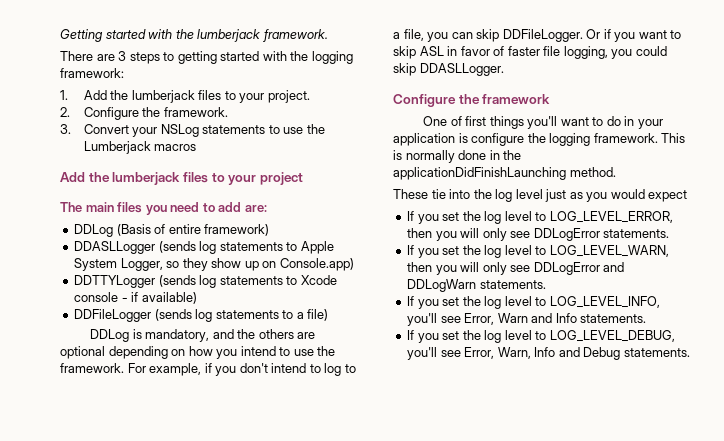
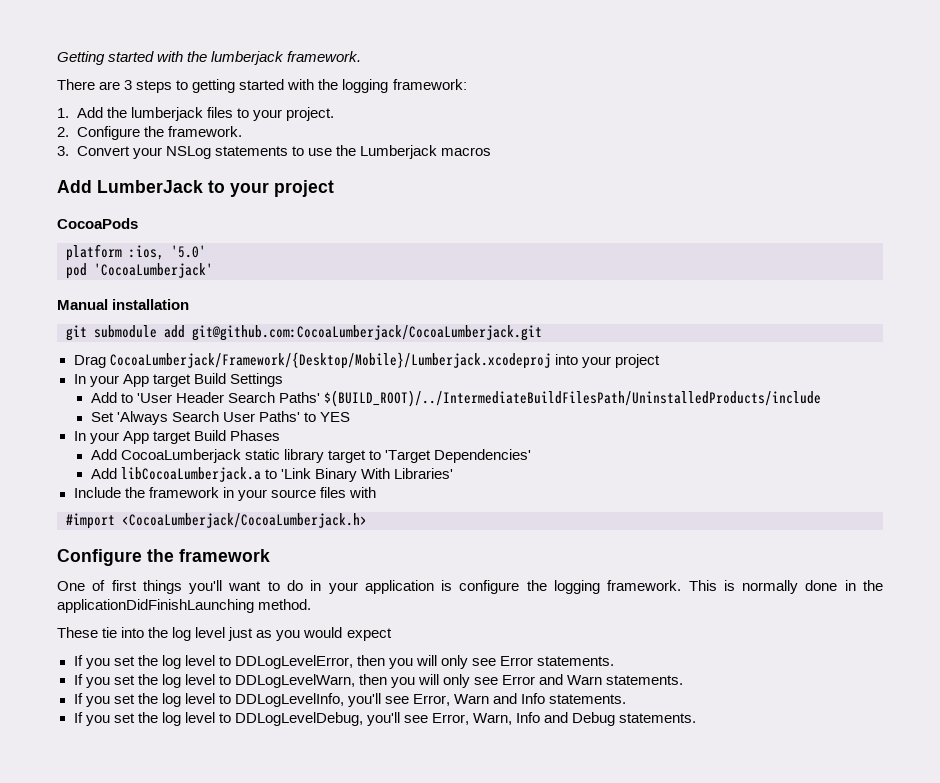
- Add the lumberjack files to your project
+ Add LumberJack to your project
- The main files you need to add are:
- DDLog (Basis of entire framework)
- DDASLLogger (sends log statements to Apple System Logger, so they show up on Console.app)
- DDTTYLogger (sends log statements to Xcode console - if available)
- DDFileLogger (sends log statements to a file)
- DDLog is mandatory, and the others are optional depending on how you intend to use the framework. For example, if you don't intend to log to a file, you can skip DDFileLogger. Or if you want to skip ASL in favor of faster file logging, you could skip DDASLLogger.
+ CocoaPods
+ platform :ios, '5.0'
+ pod 'CocoaLumberjack'
+ Manual installation
+ git submodule add git@github.com:CocoaLumberjack/CocoaLumberjack.git
+ Drag CocoaLumberjack/Framework/{Desktop/Mobile}/Lumberjack.xcodeproj into your project
+ In your App target Build Settings
+ Add to 'User Header Search Paths' $(BUILD_ROOT)/../IntermediateBuildFilesPath/UninstalledProducts/include
+ Set 'Always Search User Paths' to YES
+ In your App target Build Phases
+ Add CocoaLumberjack static library target to 'Target Dependencies'
+ Add libCocoaLumberjack.a to 'Link Binary With Libraries'
+ Include the framework in your source files with
+ #import <CocoaLumberjack/CocoaLumberjack.h>
- If you set the log level to LOG_LEVEL_ERROR, then you will only see DDLogError statements.
- If you set the log level to LOG_LEVEL_WARN, then you will only see DDLogError and DDLogWarn statements.
- If you set the log level to LOG_LEVEL_INFO, you'll see Error, Warn and Info statements.
+ If you set the log level to DDLogLevelError, then you will only see Error statements.
+ If you set the log level to DDLogLevelWarn, then you will only see Error and Warn statements.
+ If you set the log level to DDLogLevelInfo, you'll see Error, Warn and Info statements.
- If you set the log level to LOG_LEVEL_DEBUG, you'll see Error, Warn, Info and Debug statements.
+ If you set the log level to DDLogLevelDebug, you'll see Error, Warn, Info and Debug statements.

